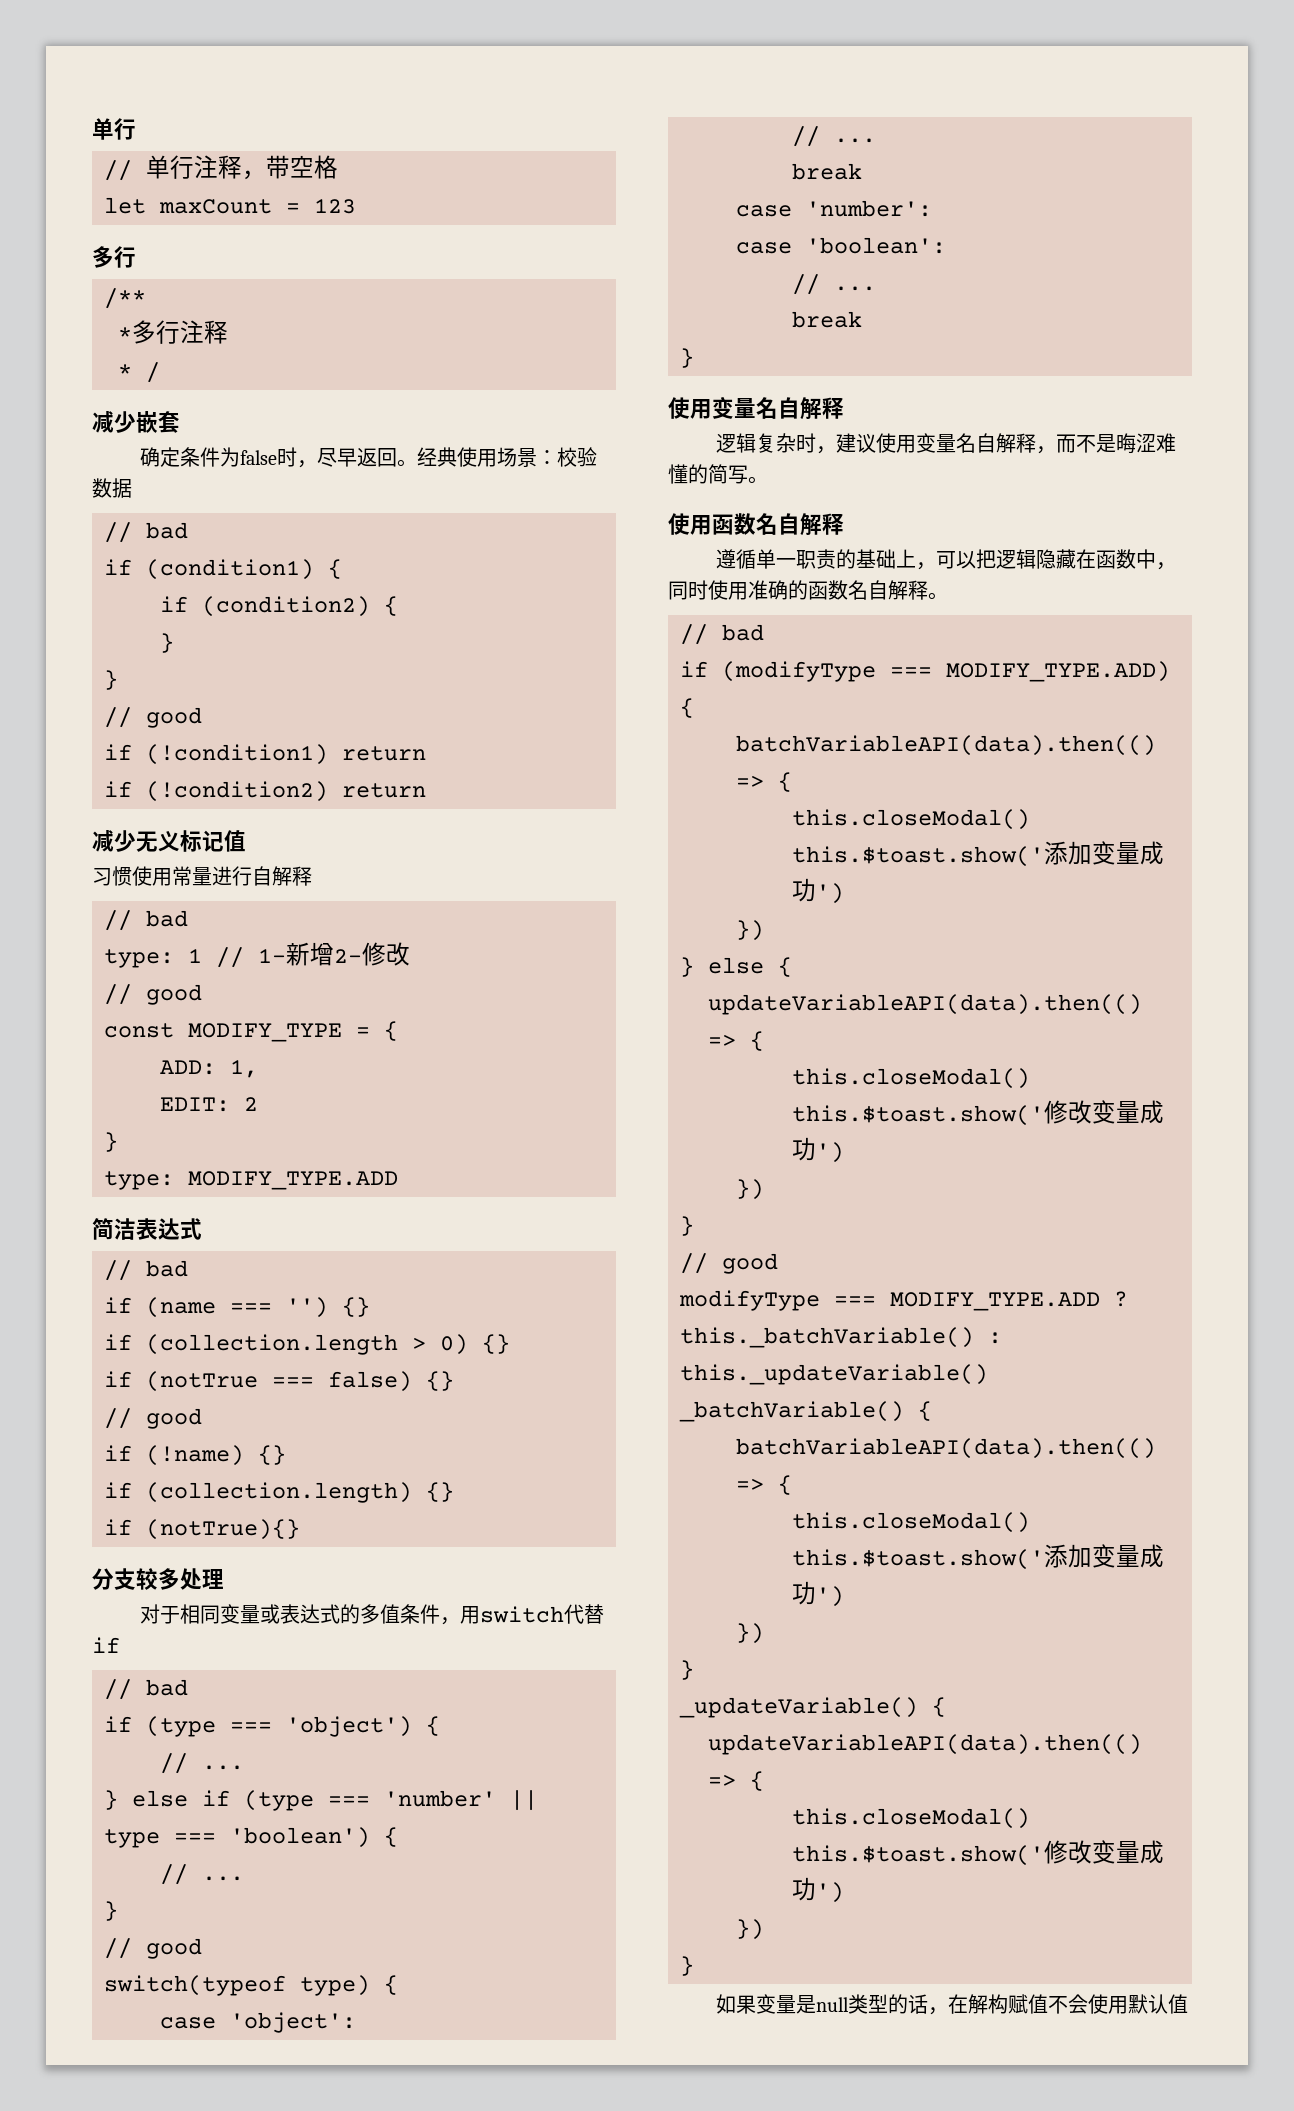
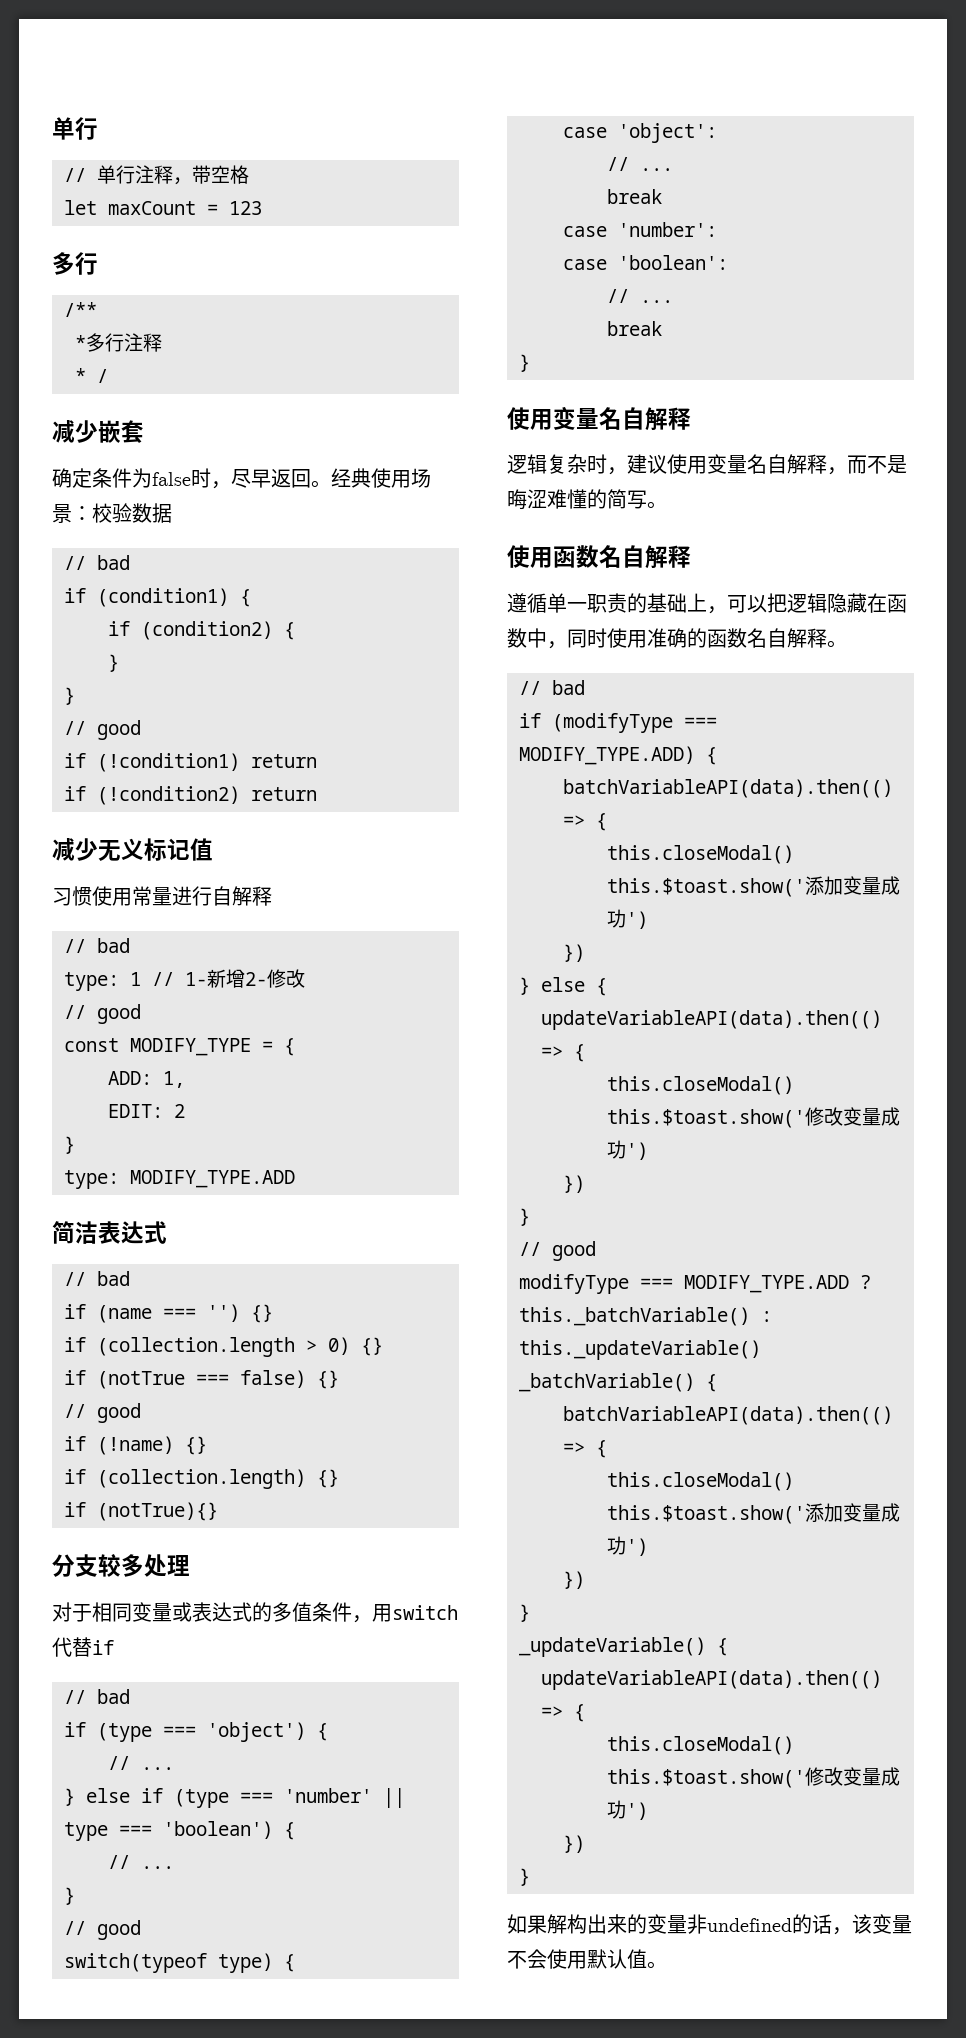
- 如果变量是null类型的话，在解构赋值不会使用默认值
+ 如果解构出来的变量非undefined的话，该变量不会使用默认值。

